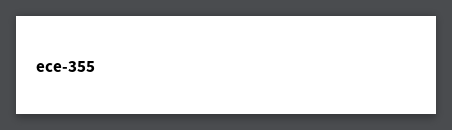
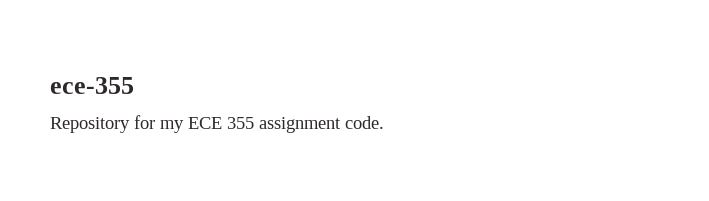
+ Repository for my ECE 355 assignment code.

